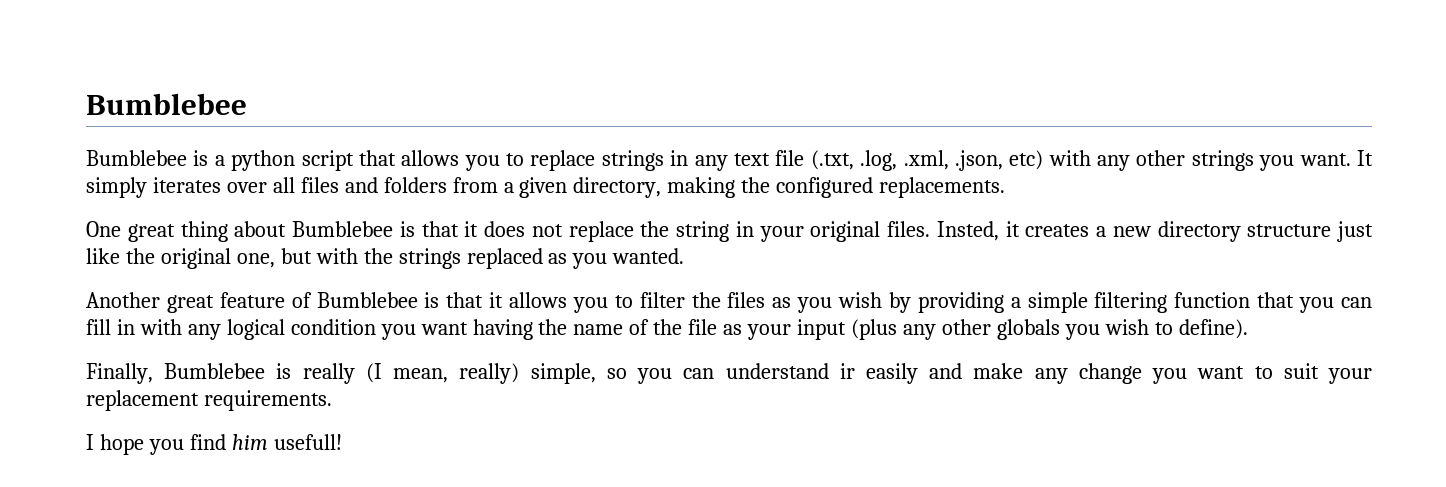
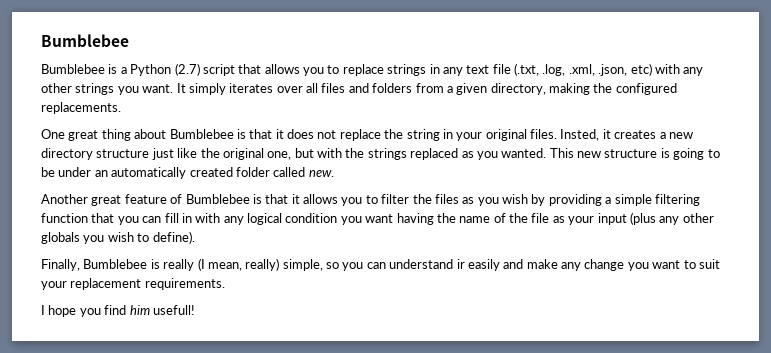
- Bumblebee is a python script that allows you to replace strings in any text file (.txt, .log, .xml, .json, etc) with any other strings you want.
+ Bumblebee is a Python (2.7) script that allows you to replace strings in any text file (.txt, .log, .xml, .json, etc) with any other strings you want.
+ This new structure is going to be under an automatically created folder called new.

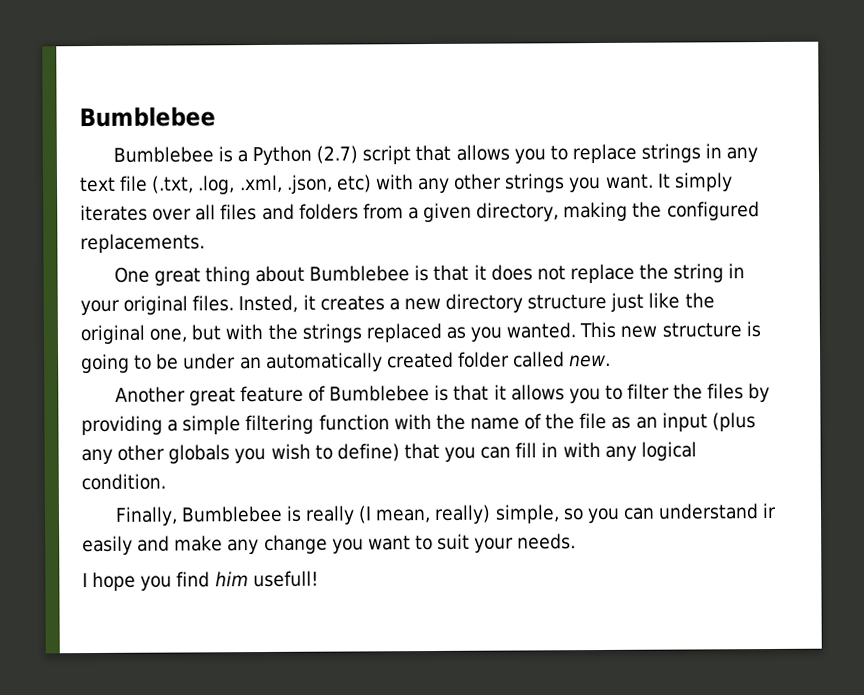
- Another great feature of Bumblebee is that it allows you to filter the files as you wish by providing a simple filtering function that you can fill in with any logical condition you want having the name of the file as your input (plus any other globals you wish to define).
+ Another great feature of Bumblebee is that it allows you to filter the files by providing a simple filtering function with the name of the file as an input (plus any other globals you wish to define) that you can fill in with any logical condition.
- Finally, Bumblebee is really (I mean, really) simple, so you can understand ir easily and make any change you want to suit your replacement requirements.
+ Finally, Bumblebee is really (I mean, really) simple, so you can understand ir easily and make any change you want to suit your needs.

